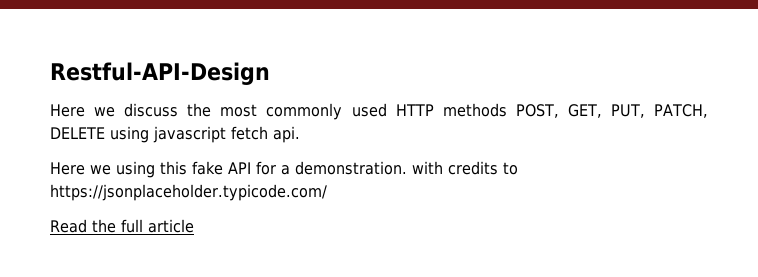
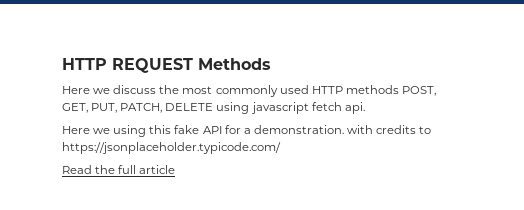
- Restful-API-Design
+ HTTP REQUEST Methods

